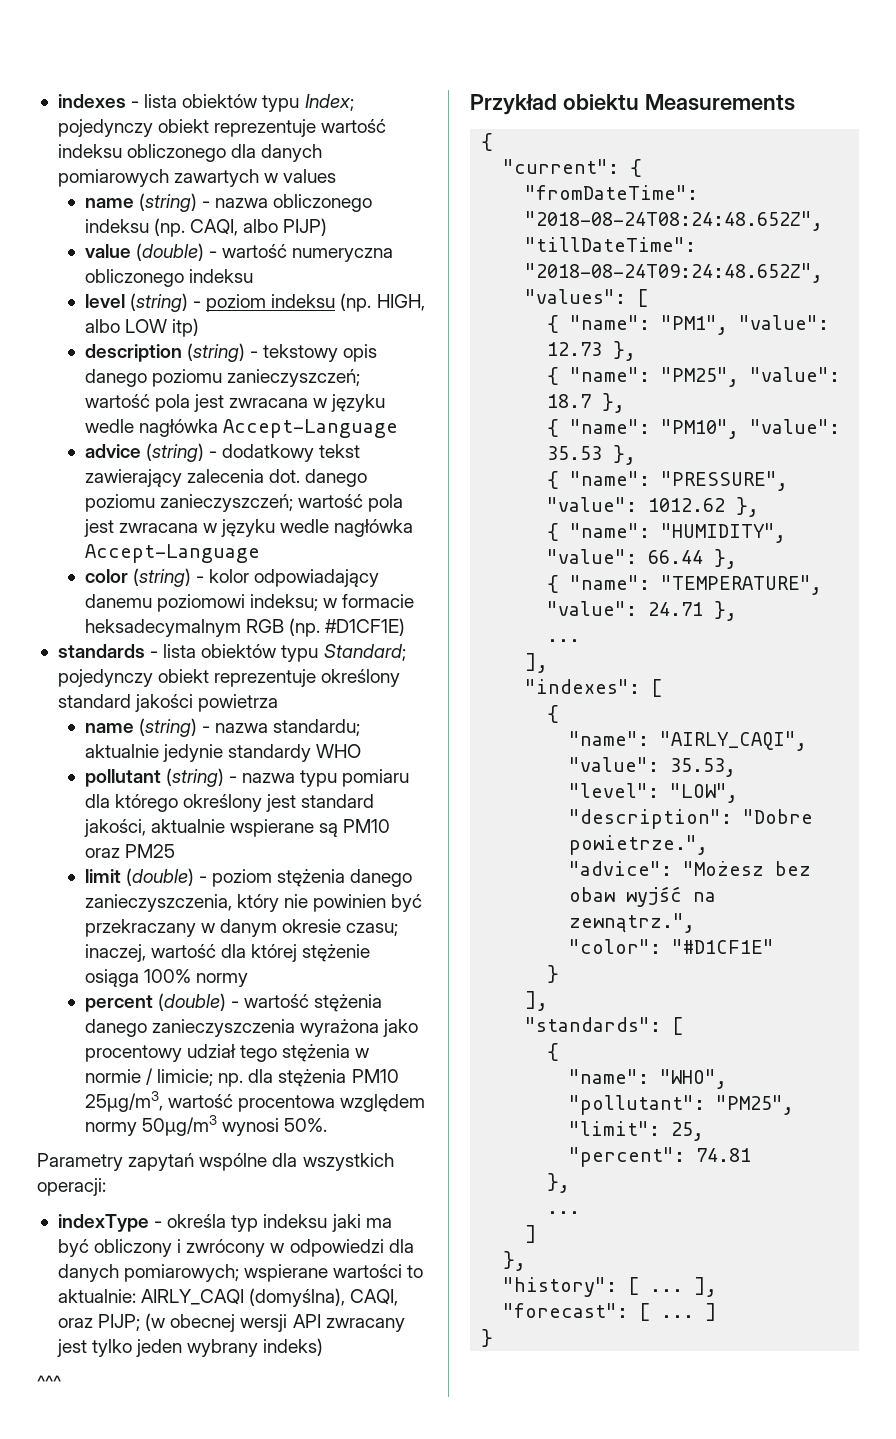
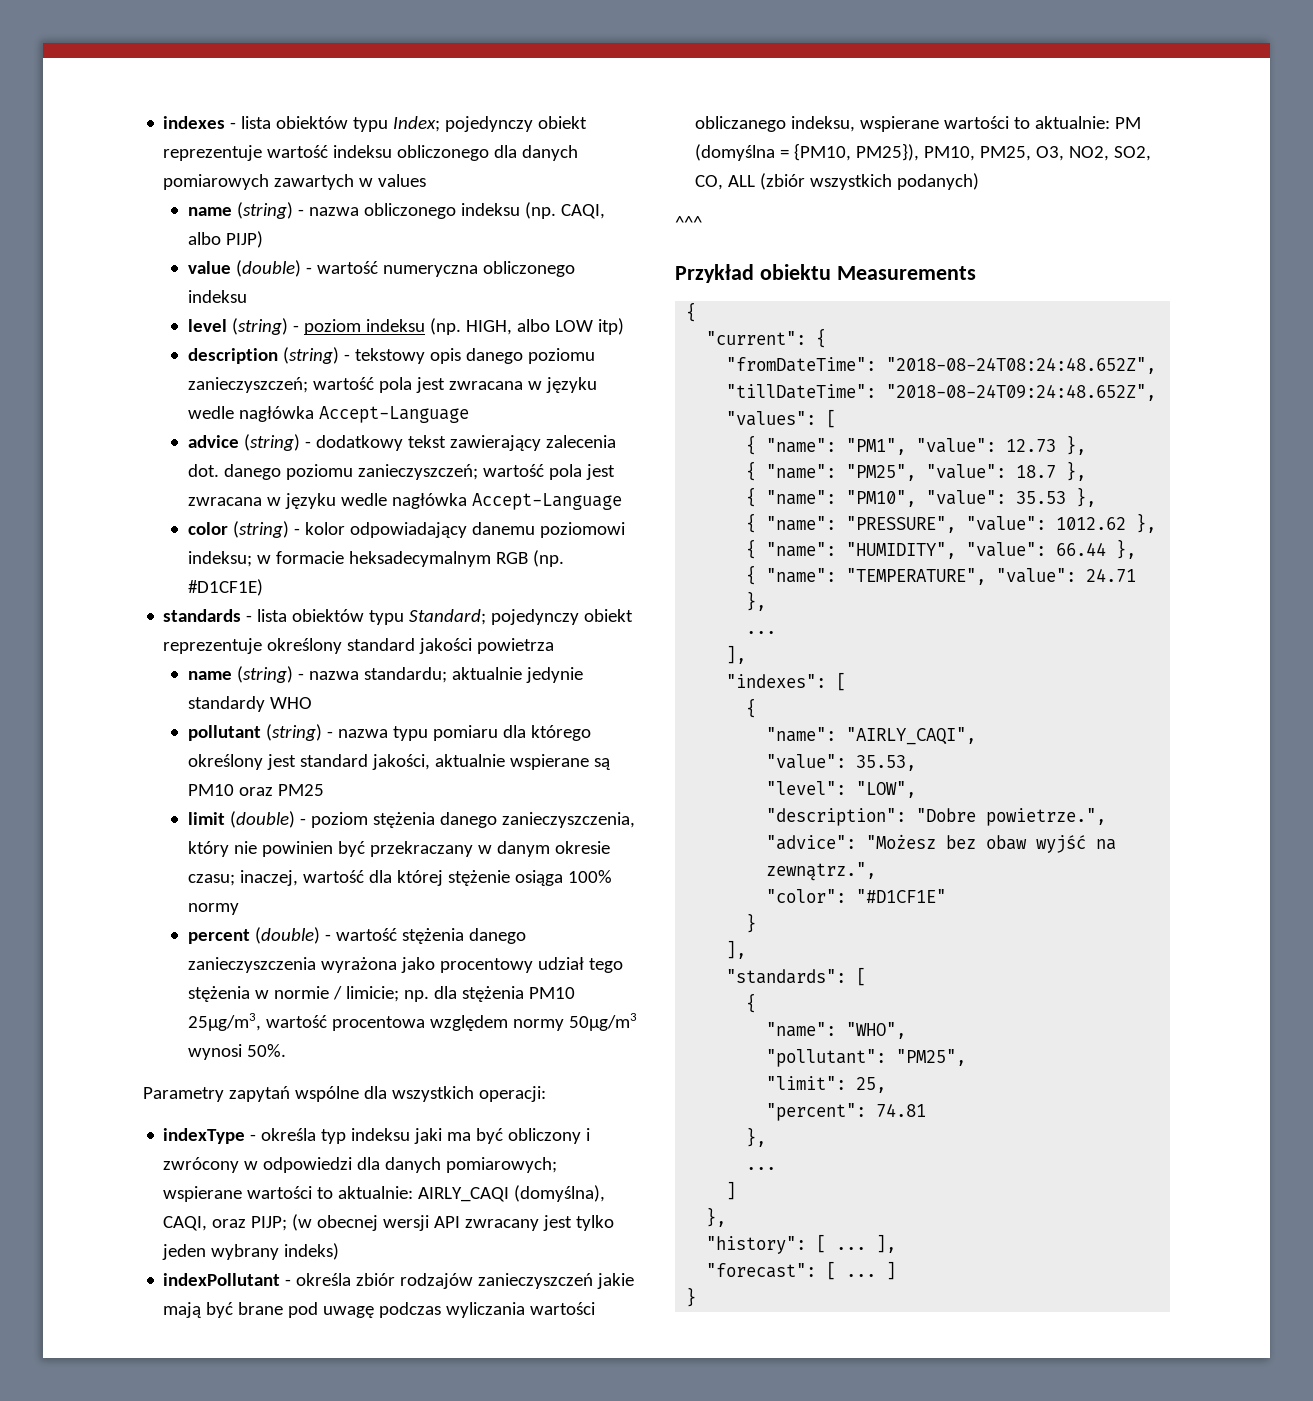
+ indexPollutant - określa zbiór rodzajów zanieczyszczeń jakie mają być brane pod uwagę podczas wyliczania wartości obliczanego indeksu, wspierane wartości to aktualnie: PM (domyślna = {PM10, PM25}), PM10, PM25, O3, NO2, SO2, CO, ALL (zbiór wszystkich podanych)

